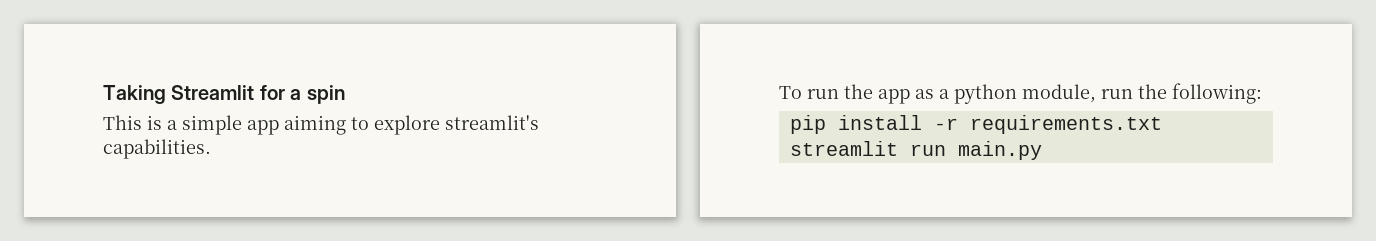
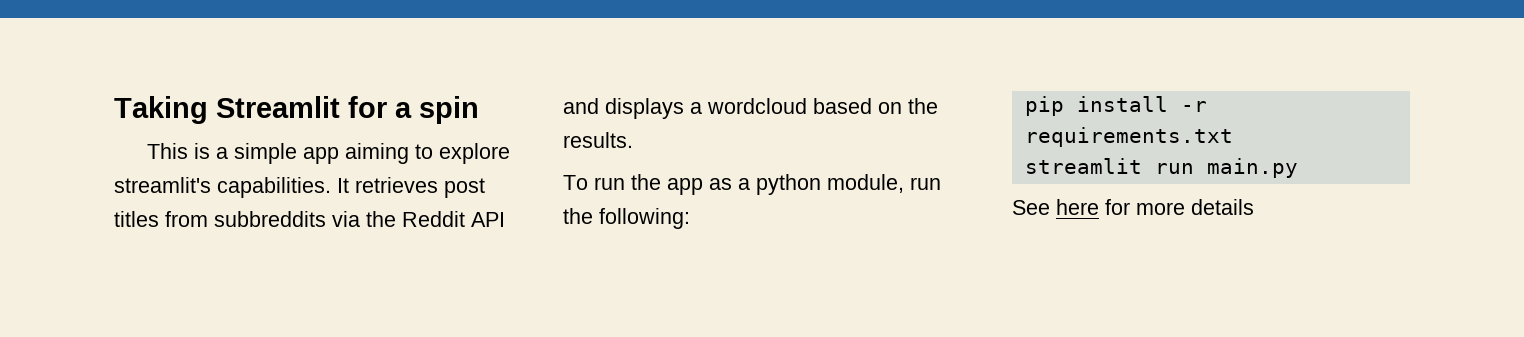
+ It retrieves post titles from subbreddits via the Reddit API and displays a wordcloud based on the results.
+ See here for more details

